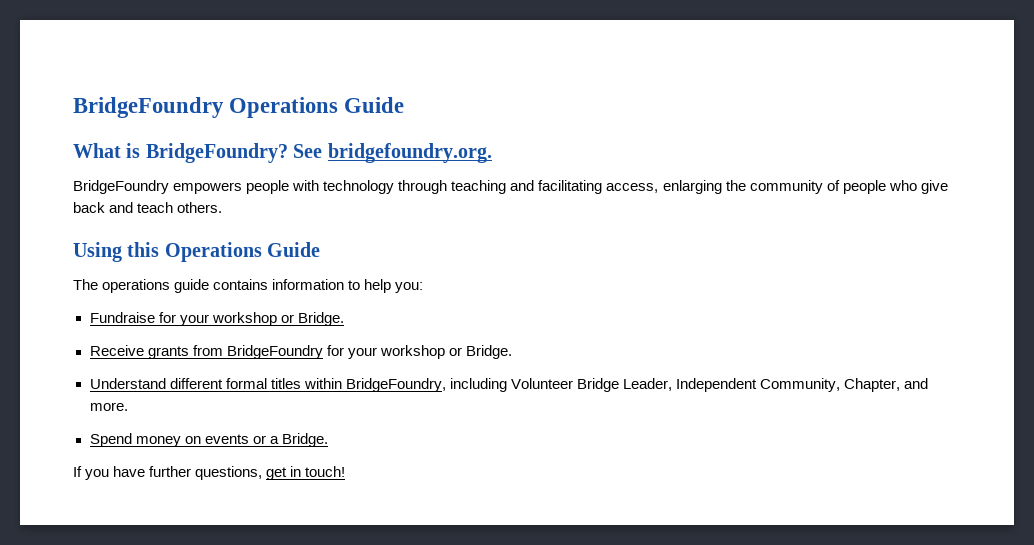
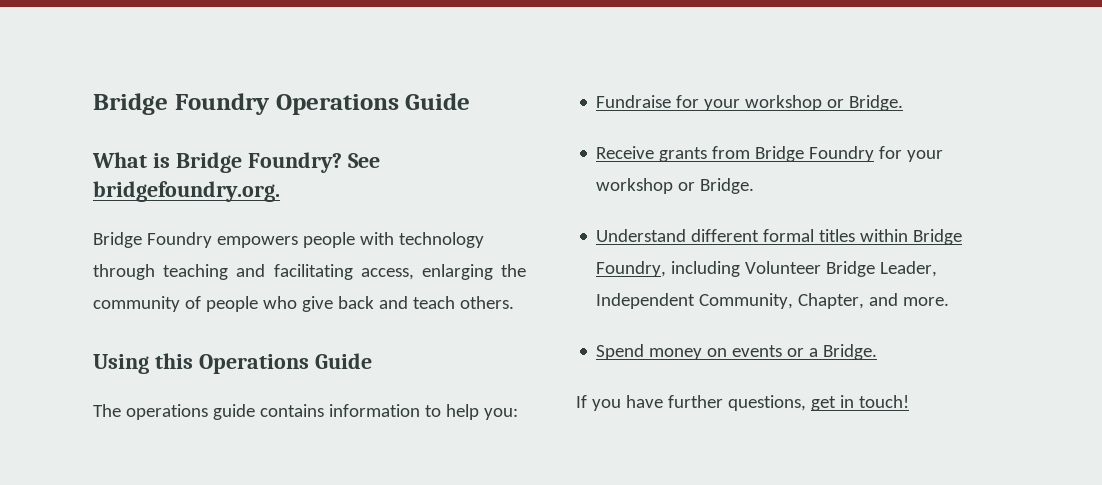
- BridgeFoundry Operations Guide
+ Bridge Foundry Operations Guide
- What is BridgeFoundry?
+ What is Bridge Foundry?
- BridgeFoundry empowers people with technology through teaching and facilitating access, enlarging the community of people who give back and teach others.
+ Bridge Foundry empowers people with technology through teaching and facilitating access, enlarging the community of people who give back and teach others.
- Receive grants from BridgeFoundry for your workshop or Bridge.
+ Receive grants from Bridge Foundry for your workshop or Bridge.
- Understand different formal titles within BridgeFoundry, including Volunteer Bridge Leader, Independent Community, Chapter, and more.
+ Understand different formal titles within Bridge Foundry, including Volunteer Bridge Leader, Independent Community, Chapter, and more.

